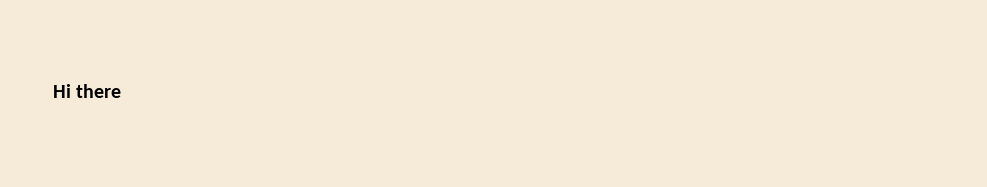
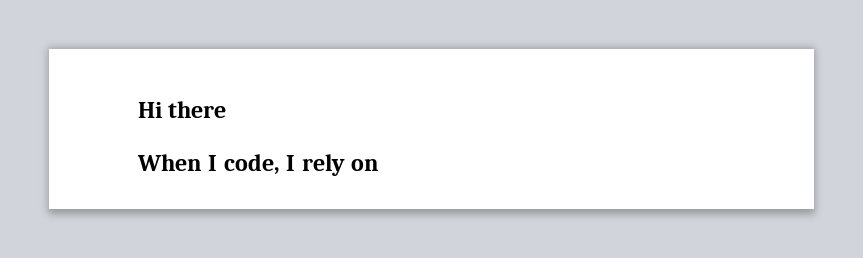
+ When I code, I rely on

